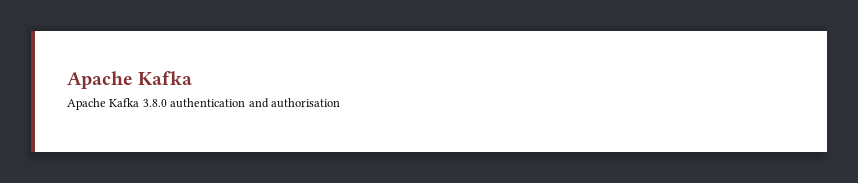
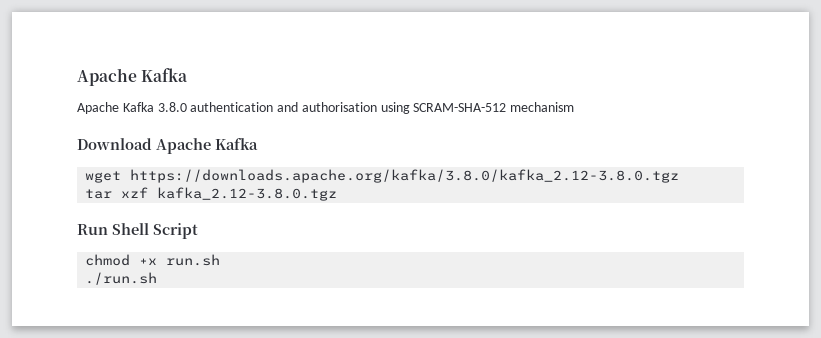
- Apache Kafka 3.8.0 authentication and authorisation
+ Apache Kafka 3.8.0 authentication and authorisation using SCRAM-SHA-512 mechanism
+ Download Apache Kafka
+ wget https://downloads.apache.org/kafka/3.8.0/kafka_2.12-3.8.0.tgz
+ tar xzf kafka_2.12-3.8.0.tgz
+ Run Shell Script
+ chmod +x run.sh
+ ./run.sh

